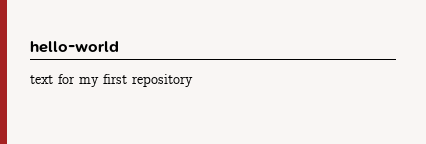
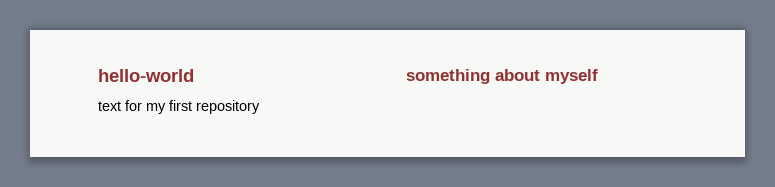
+ something about myself

